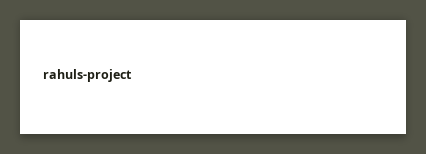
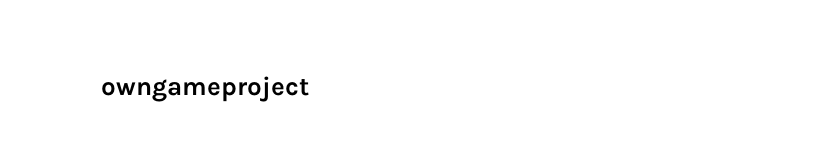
- rahuls-project
+ owngameproject

